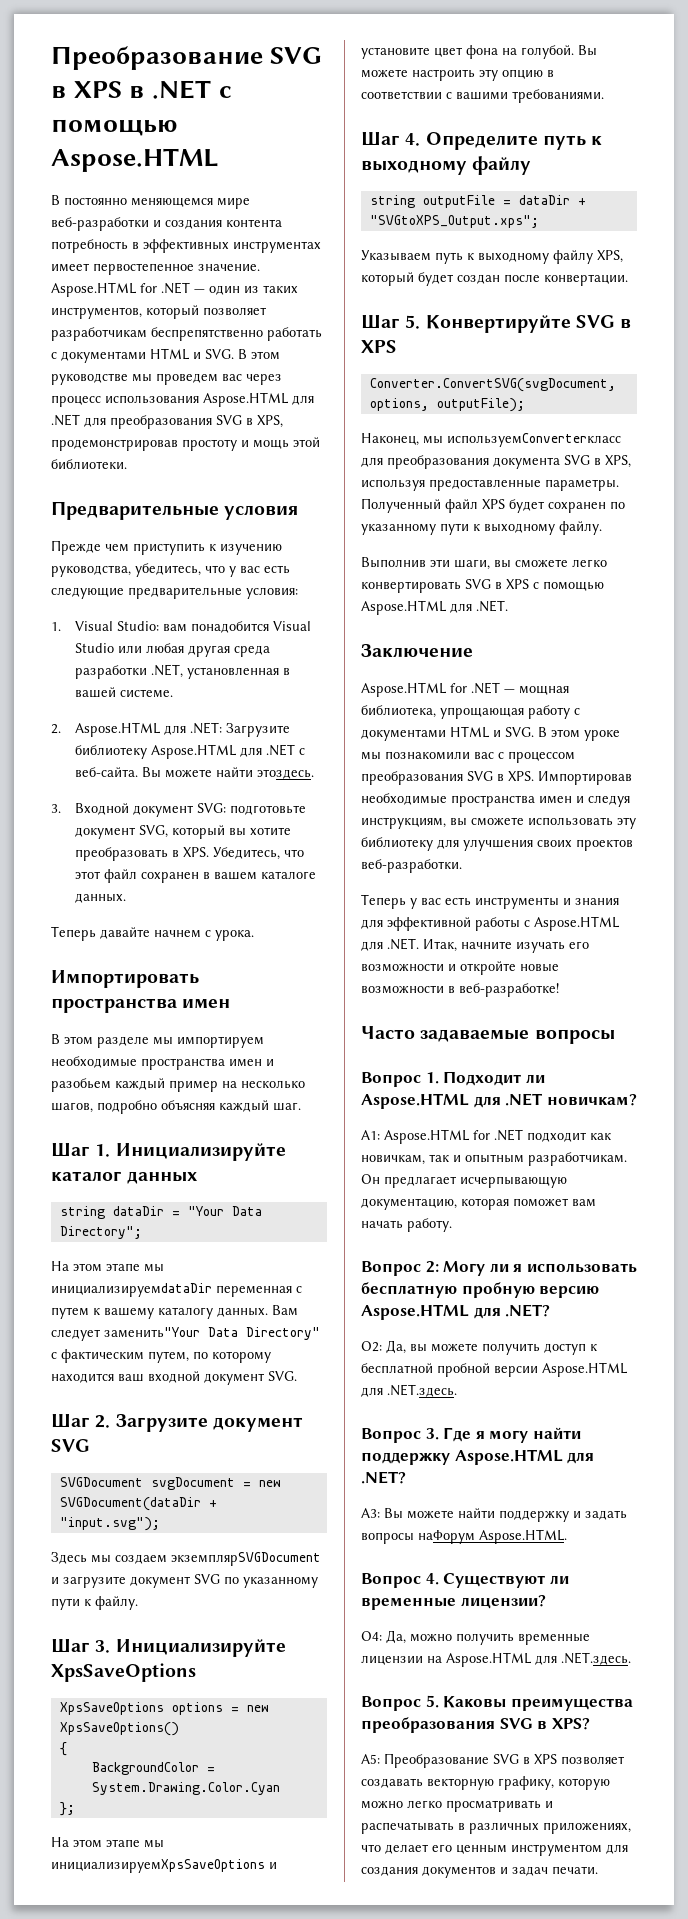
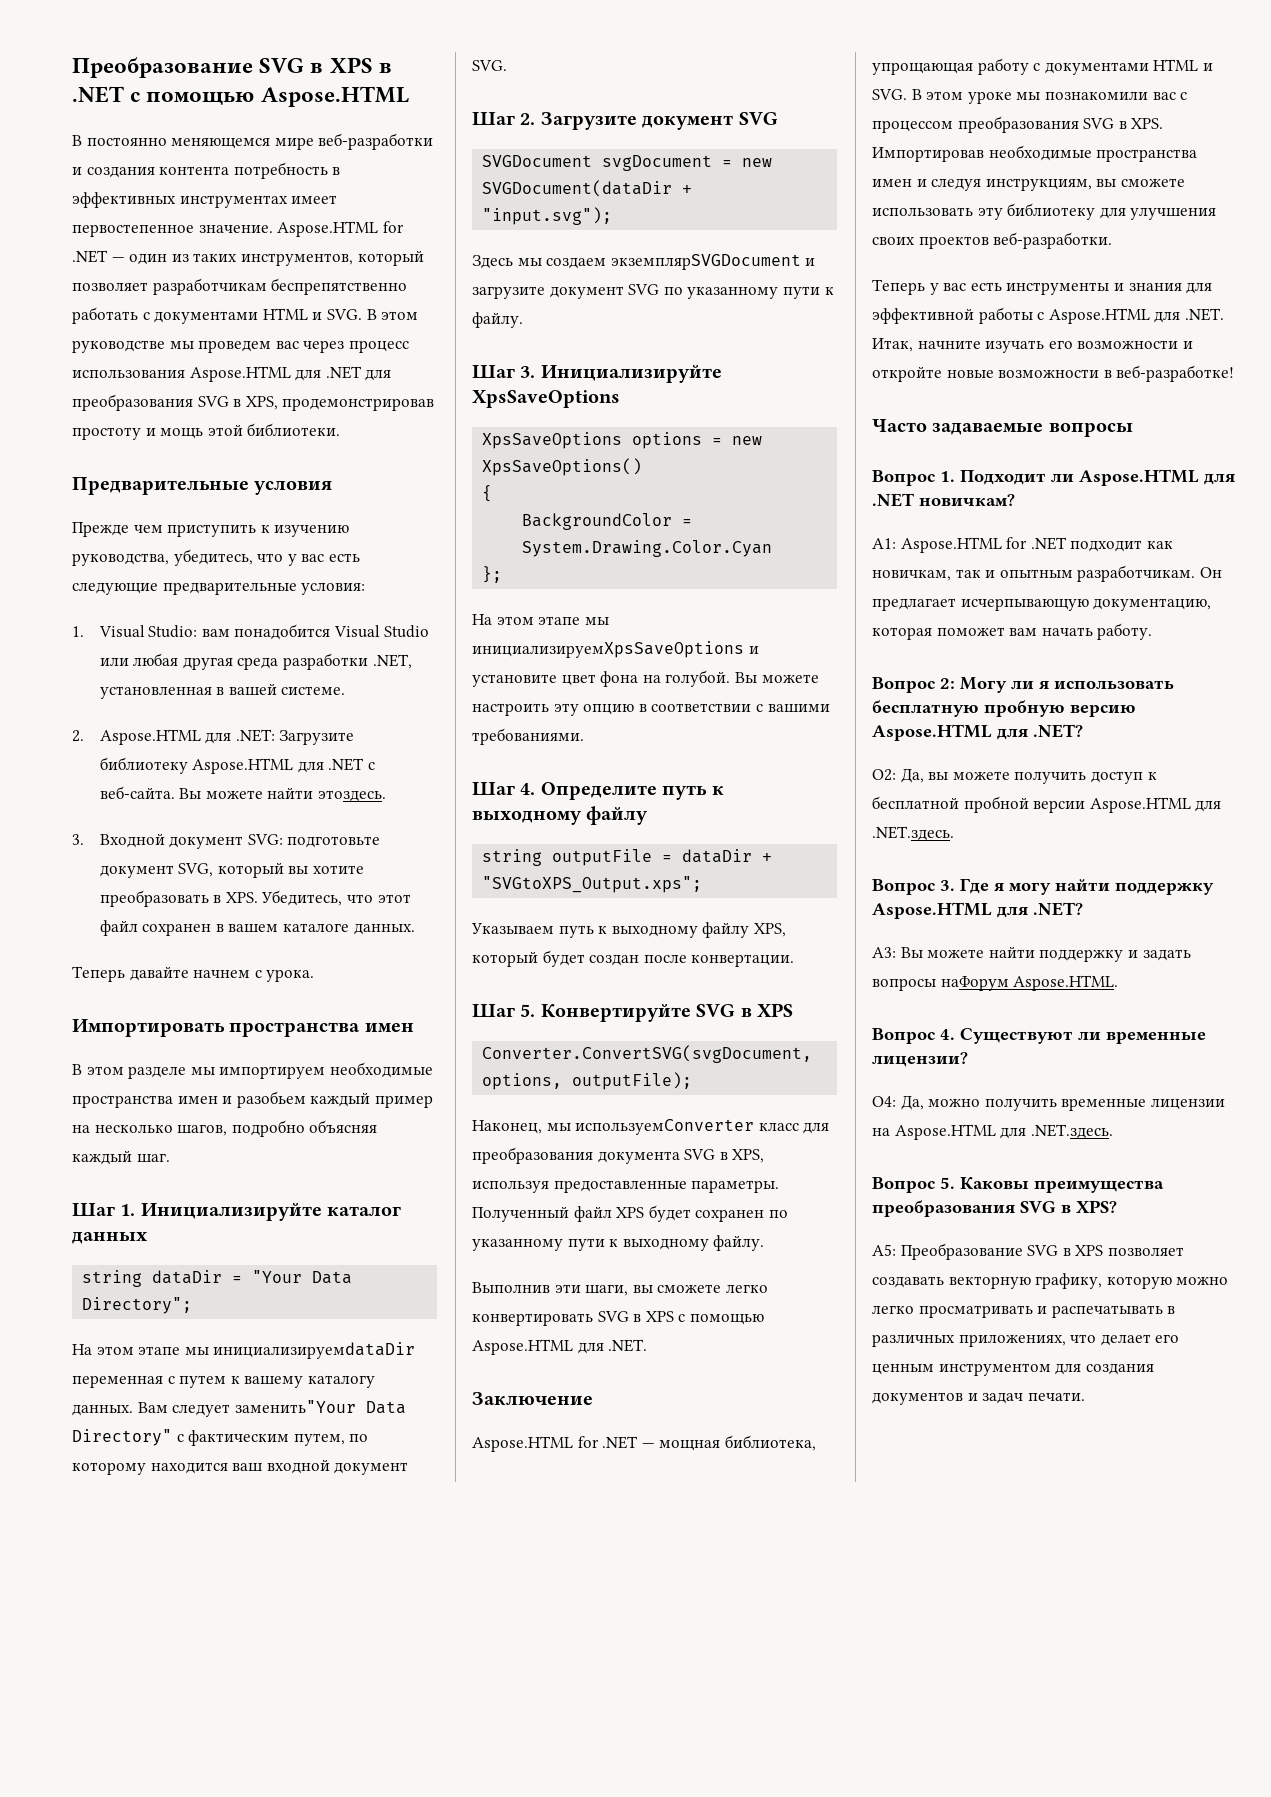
- Наконец, мы используемConverterкласс для преобразования документа SVG в XPS, используя предоставленные параметры.
+ Наконец, мы используемConverter класс для преобразования документа SVG в XPS, используя предоставленные параметры.

